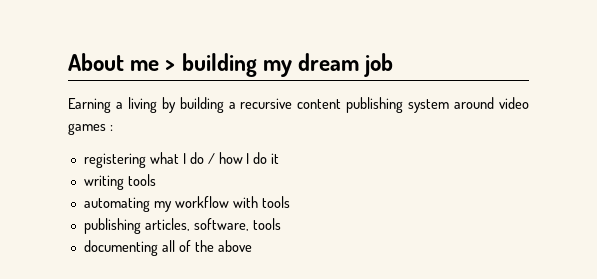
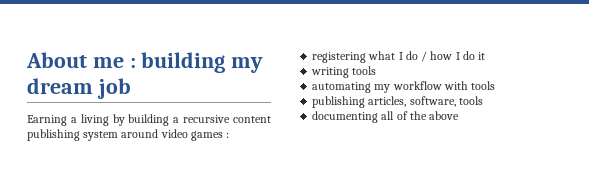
- About me > building my dream job
+ About me : building my dream job

